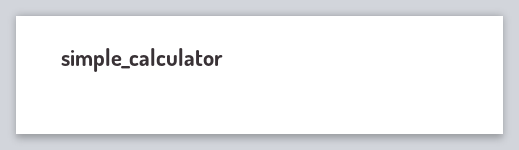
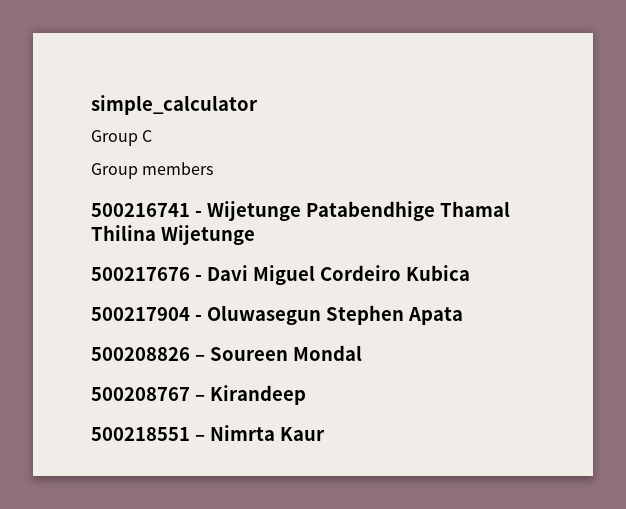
+ Group C
+ Group members
+ 500216741 - Wijetunge Patabendhige Thamal Thilina Wijetunge
+ 500217676 - Davi Miguel Cordeiro Kubica
+ 500217904 - Oluwasegun Stephen Apata
+ 500208826 – Soureen Mondal
+ 500208767 – Kirandeep
+ 500218551 – Nimrta Kaur

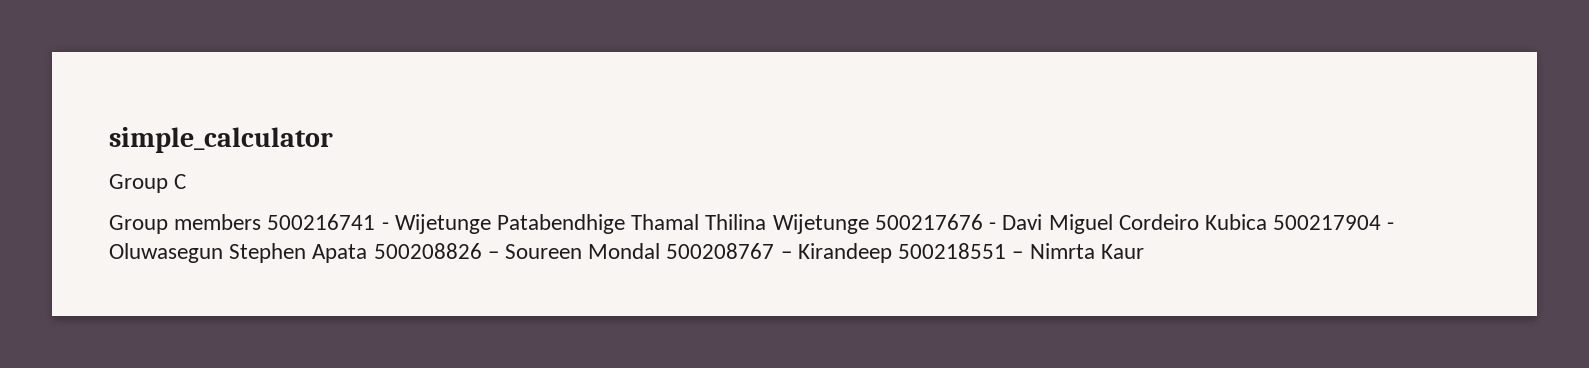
- Group members
- 500216741 - Wijetunge Patabendhige Thamal Thilina Wijetunge
- 500217676 - Davi Miguel Cordeiro Kubica
- 500217904 - Oluwasegun Stephen Apata
- 500208826 – Soureen Mondal
- 500208767 – Kirandeep
- 500218551 – Nimrta Kaur
+ Group members 500216741 - Wijetunge Patabendhige Thamal Thilina Wijetunge 500217676 - Davi Miguel Cordeiro Kubica 500217904 - Oluwasegun Stephen Apata 500208826 – Soureen Mondal 500208767 – Kirandeep 500218551 – Nimrta Kaur

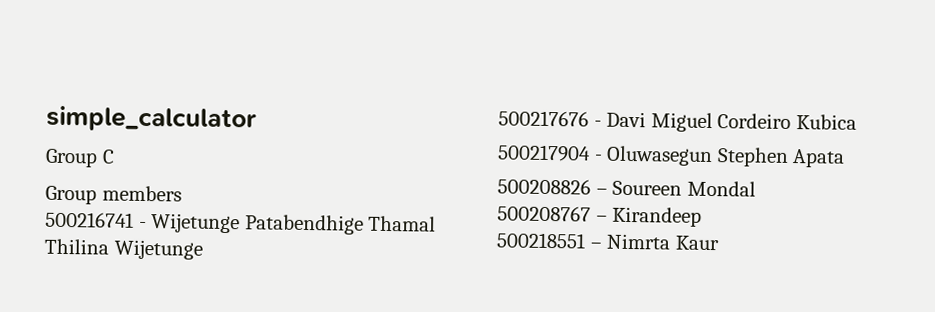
- Group members 500216741 - Wijetunge Patabendhige Thamal Thilina Wijetunge 500217676 - Davi Miguel Cordeiro Kubica 500217904 - Oluwasegun Stephen Apata 500208826 – Soureen Mondal 500208767 – Kirandeep 500218551 – Nimrta Kaur
+ Group members
+ 500216741 - Wijetunge Patabendhige Thamal Thilina Wijetunge
+ 500217676 - Davi Miguel Cordeiro Kubica
+ 500217904 - Oluwasegun Stephen Apata
+ 500208826 – Soureen Mondal
+ 500208767 – Kirandeep
+ 500218551 – Nimrta Kaur

